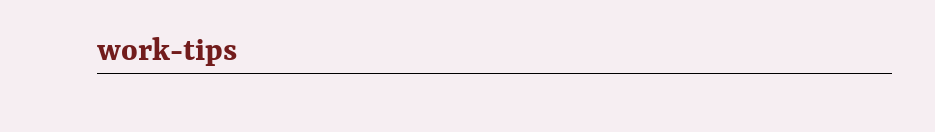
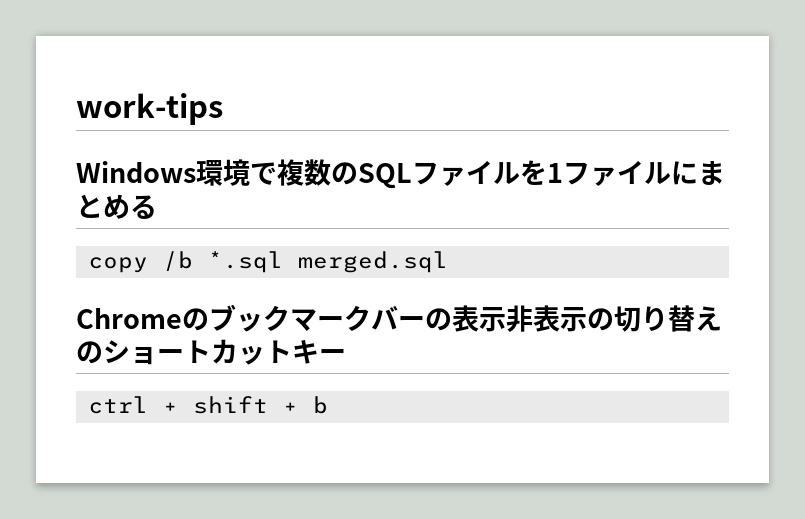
+ Windows環境で複数のSQLファイルを1ファイルにまとめる
+ copy /b *.sql merged.sql
+ Chromeのブックマークバーの表示非表示の切り替えのショートカットキー
+ ctrl + shift + b

